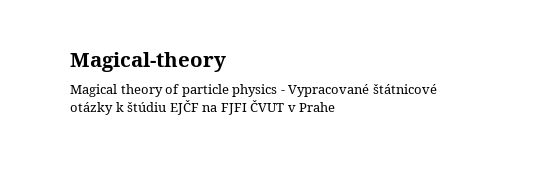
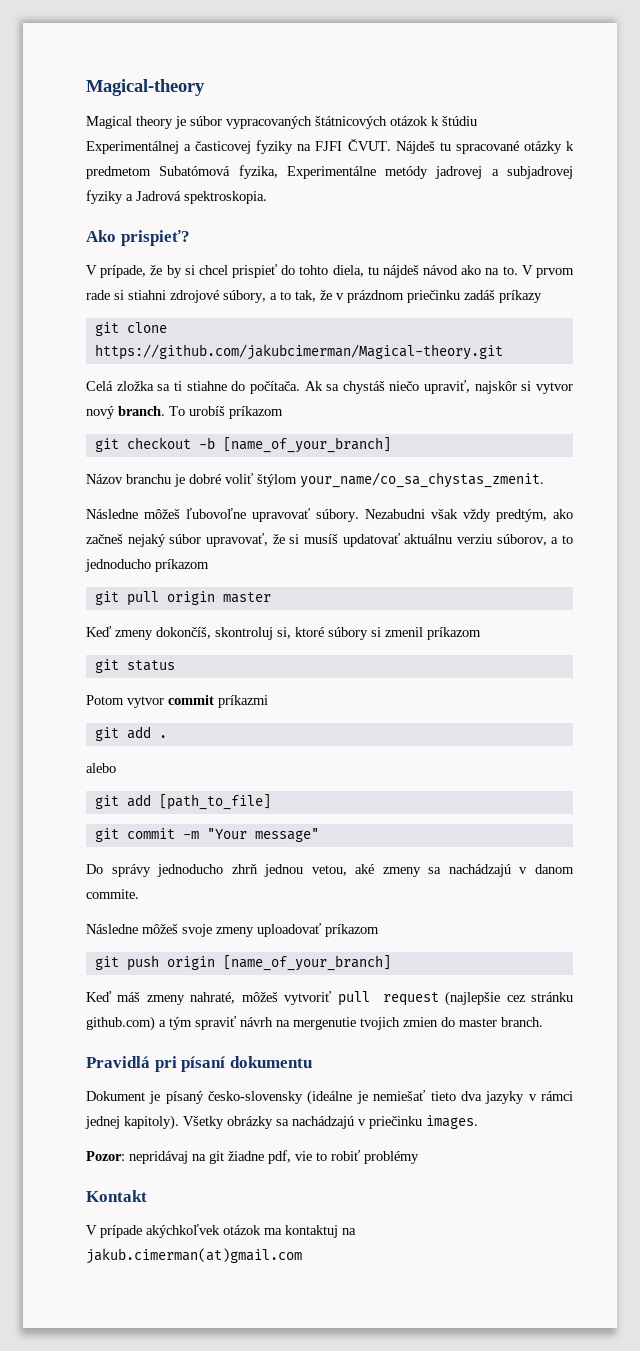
- Magical theory of particle physics - Vypracované štátnicové otázky k štúdiu EJČF na FJFI ČVUT v Prahe
+ Magical theory je súbor vypracovaných štátnicových otázok k štúdiu Experimentálnej a časticovej fyziky na FJFI ČVUT. Nájdeš tu spracované otázky k predmetom Subatómová fyzika, Experimentálne metódy jadrovej a subjadrovej fyziky a Jadrová spektroskopia.
+ Ako prispieť?
+ V prípade, že by si chcel prispieť do tohto diela, tu nájdeš návod ako na to. V prvom rade si stiahni zdrojové súbory, a to tak, že v prázdnom priečinku zadáš príkazy
+ git clone https://github.com/jakubcimerman/Magical-theory.git
+ Celá zložka sa ti stiahne do počítača. Ak sa chystáš niečo upraviť, najskôr si vytvor nový branch. To urobíš príkazom
+ git checkout -b [name_of_your_branch]
+ Názov branchu je dobré voliť štýlom your_name/co_sa_chystas_zmenit.
+ Následne môžeš ľubovoľne upravovať súbory. Nezabudni však vždy predtým, ako začneš nejaký súbor upravovať, že si musíš updatovať aktuálnu verziu súborov, a to jednoducho príkazom
+ git pull origin master
+ Keď zmeny dokončíš, skontroluj si, ktoré súbory si zmenil príkazom
+ git status
+ Potom vytvor commit príkazmi
+ git add .
+ alebo
+ git add [path_to_file]
+ git commit -m "Your message"
+ Do správy jednoducho zhrň jednou vetou, aké zmeny sa nachádzajú v danom commite.
+ Následne môžeš svoje zmeny uploadovať príkazom
+ git push origin [name_of_your_branch]
+ Keď máš zmeny nahraté, môžeš vytvoriť pull request (najlepšie cez stránku github.com) a tým spraviť návrh na mergenutie tvojich zmien do master branch.
+ Pravidlá pri písaní dokumentu
+ Dokument je písaný česko-slovensky (ideálne je nemiešať tieto dva jazyky v rámci jednej kapitoly). Všetky obrázky sa nachádzajú v priečinku images.
+ Pozor: nepridávaj na git žiadne pdf, vie to robiť problémy
+ Kontakt
+ V prípade akýchkoľvek otázok ma kontaktuj na jakub.cimerman(at)gmail.com

